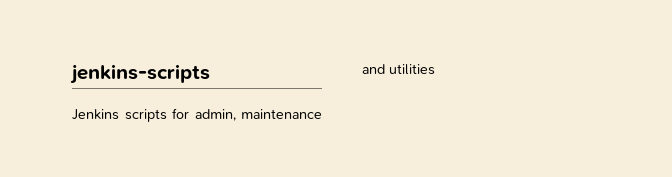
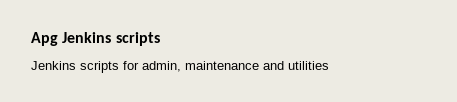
- jenkins-scripts
+ Apg Jenkins scripts

